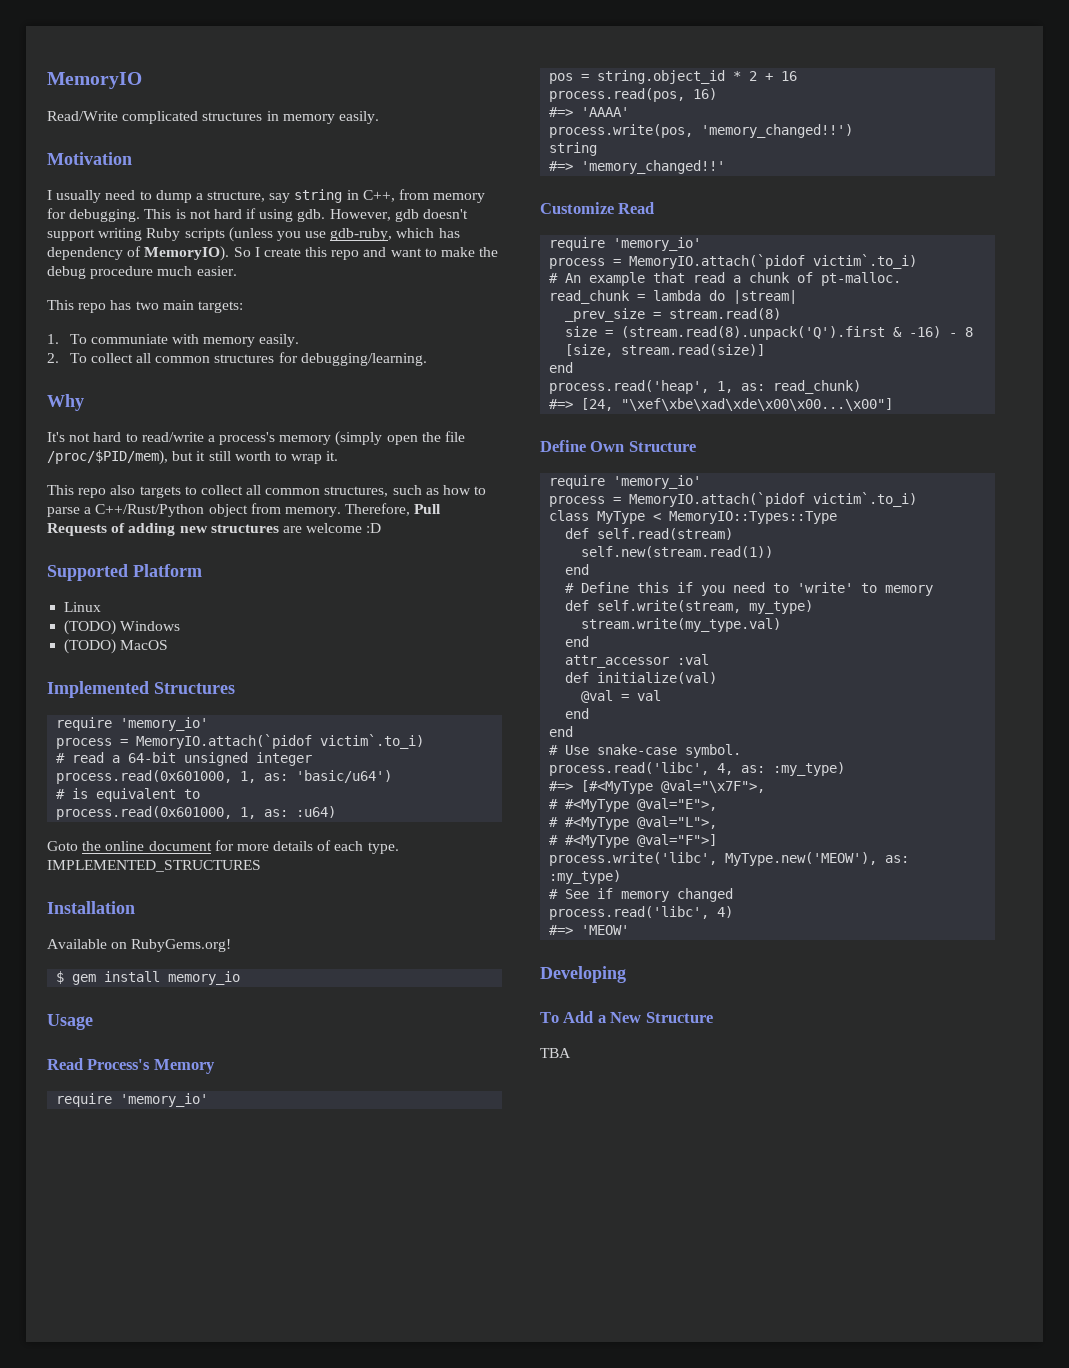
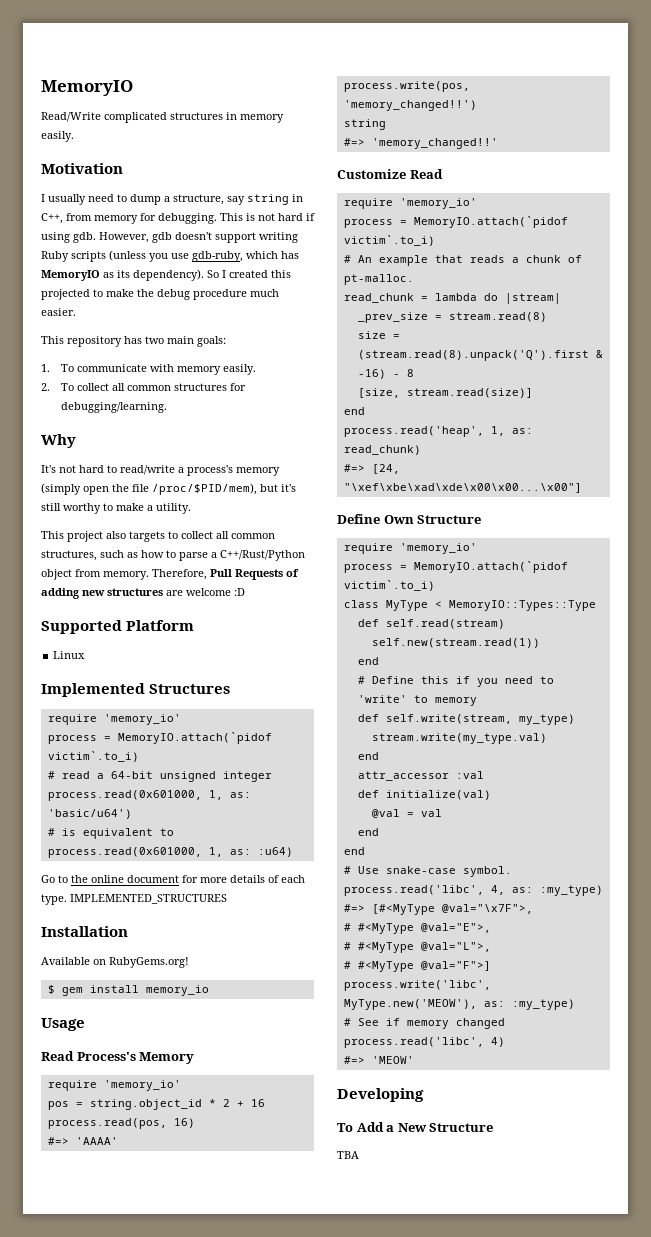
- However, gdb doesn't support writing Ruby scripts (unless you use gdb-ruby, which has dependency of MemoryIO). So I create this repo and want to make the debug procedure much easier.
+ However, gdb doesn't support writing Ruby scripts (unless you use gdb-ruby, which has MemoryIO as its dependency). So I created this projected to make the debug procedure much easier.
- This repo has two main targets:
+ This repository has two main goals:
- 1. To communiate with memory easily.
+ 1. To communicate with memory easily.
- It's not hard to read/write a process's memory (simply open the file /proc/$PID/mem), but it still worth to wrap it.
- This repo also targets to collect all common structures, such as how to parse a C++/Rust/Python object from memory.
+ It's not hard to read/write a process's memory (simply open the file /proc/$PID/mem), but it's still worthy to make a utility.
+ This project also targets to collect all common structures, such as how to parse a C++/Rust/Python object from memory.
- (TODO) Windows
- (TODO) MacOS
- Goto the online document for more details of each type.
+ Go to the online document for more details of each type.
- # An example that read a chunk of pt-malloc.
+ # An example that reads a chunk of pt-malloc.

